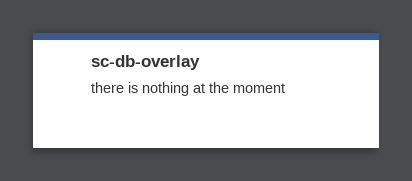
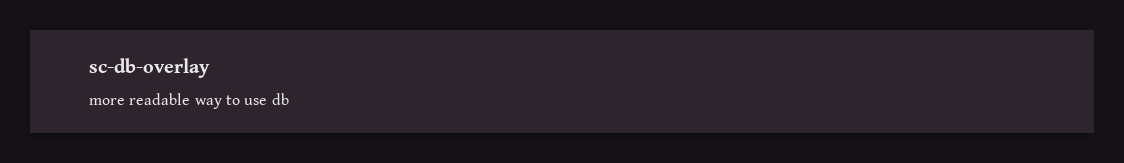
- there is nothing at the moment
+ more readable way to use db

